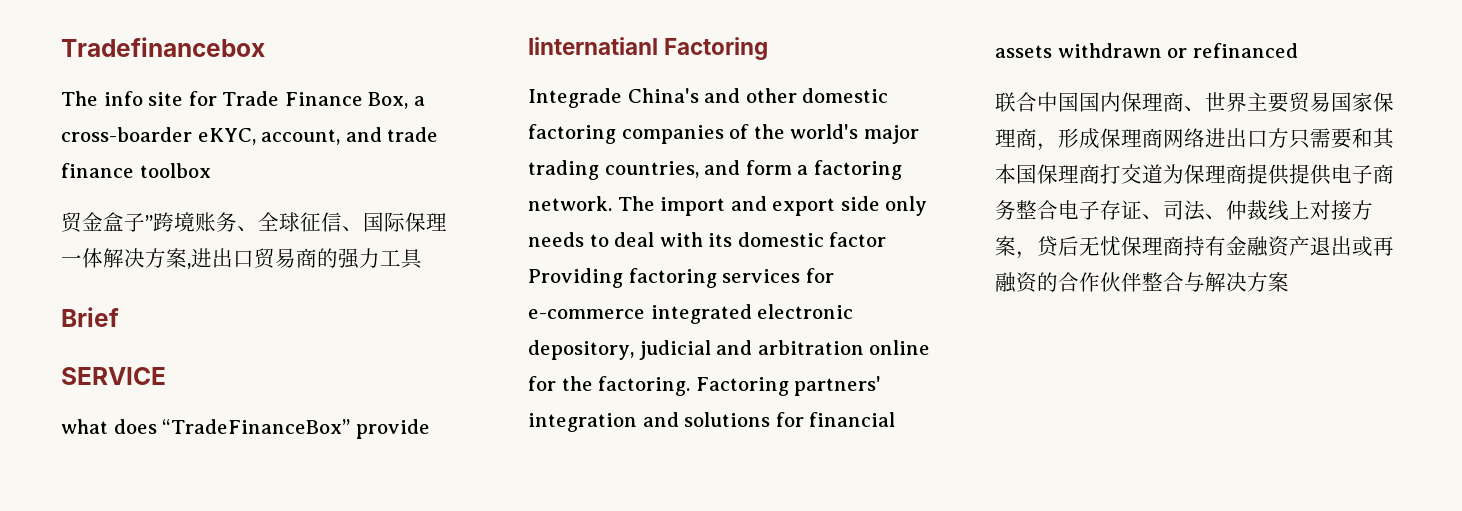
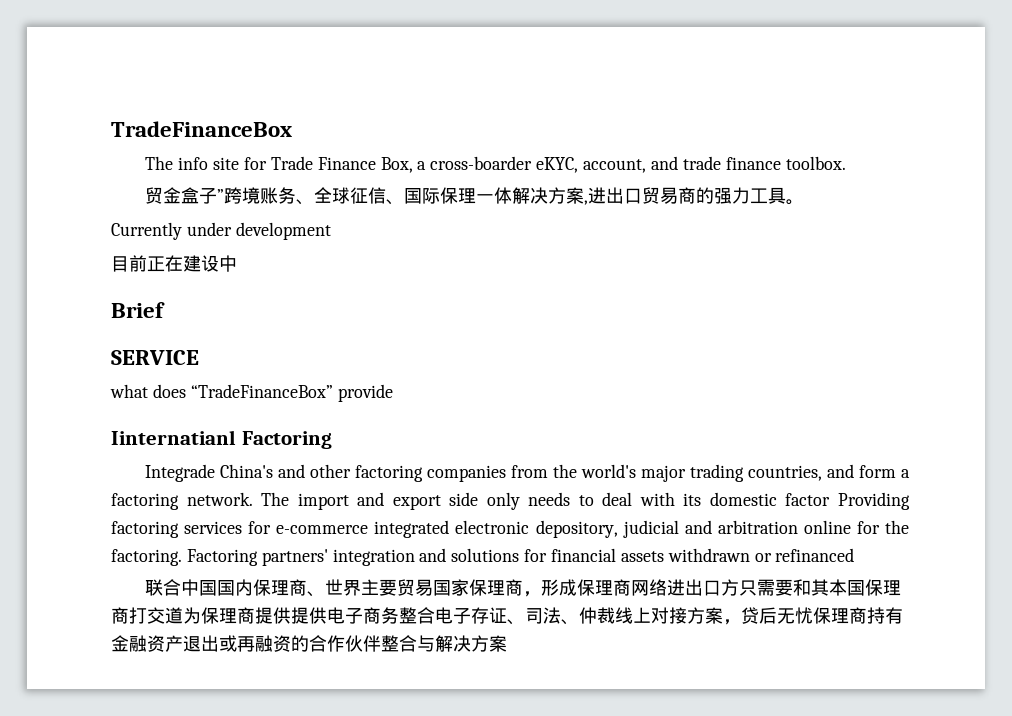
- Tradefinancebox
+ TradeFinanceBox
- The info site for Trade Finance Box, a cross-boarder eKYC, account, and trade finance toolbox
+ The info site for Trade Finance Box, a cross-boarder eKYC, account, and trade finance toolbox.
- 贸金盒子”跨境账务、全球征信、国际保理一体解决方案,进出口贸易商的强力工具
+ 贸金盒子”跨境账务、全球征信、国际保理一体解决方案,进出口贸易商的强力工具。
+ Currently under development
+ 目前正在建设中
- Integrade China's and other domestic factoring companies of the world's major trading countries, and form a factoring network.
+ Integrade China's and other factoring companies from the world's major trading countries, and form a factoring network.

